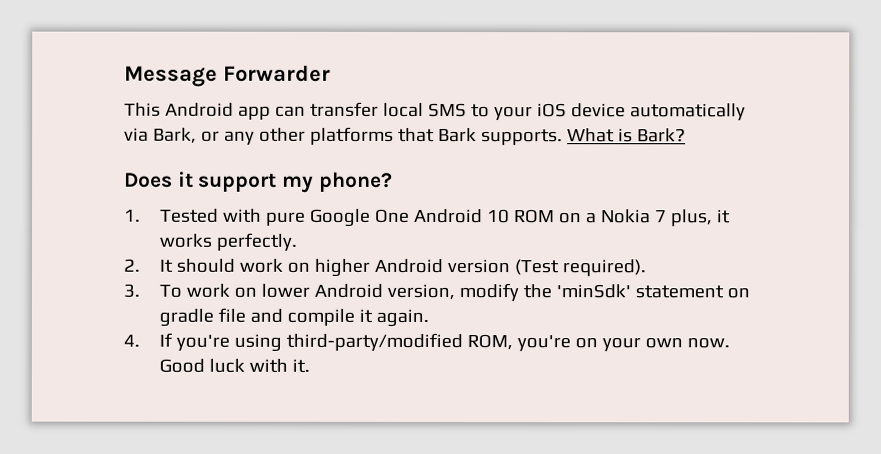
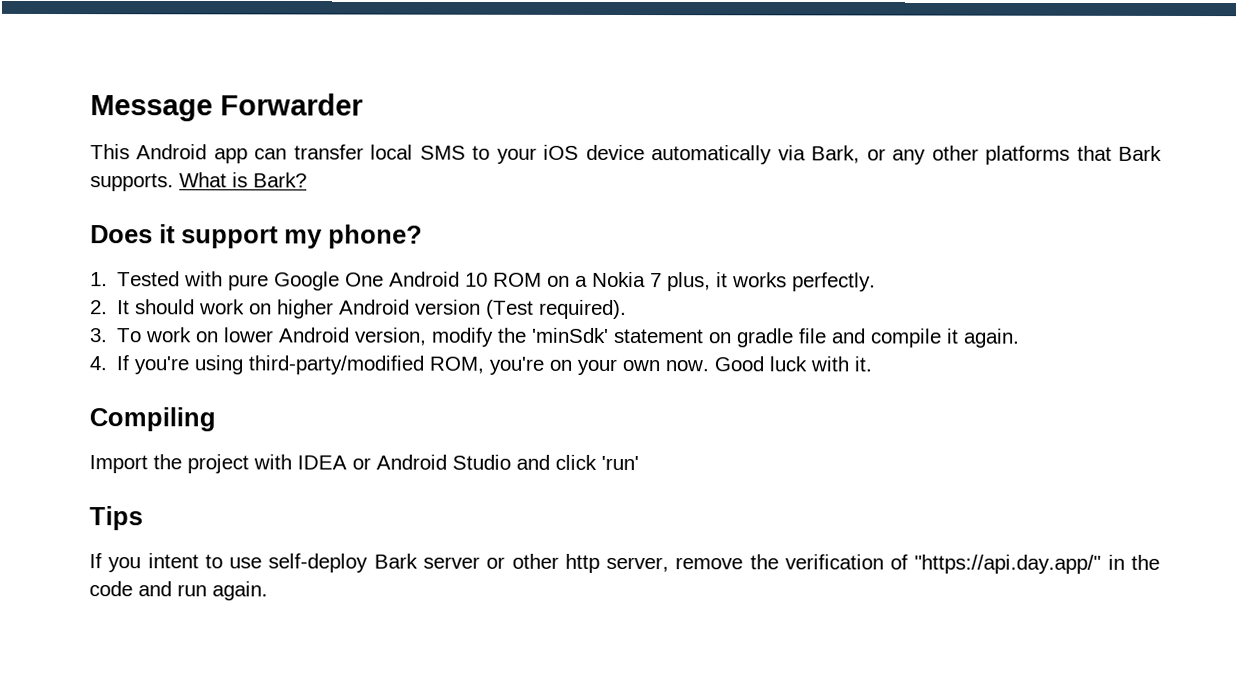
+ Compiling
+ Import the project with IDEA or Android Studio and click 'run'
+ Tips
+ If you intent to use self-deploy Bark server or other http server, remove the verification of "https://api.day.app/" in the code and run again.

